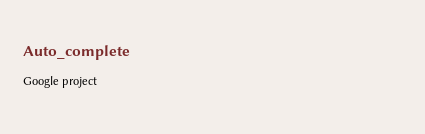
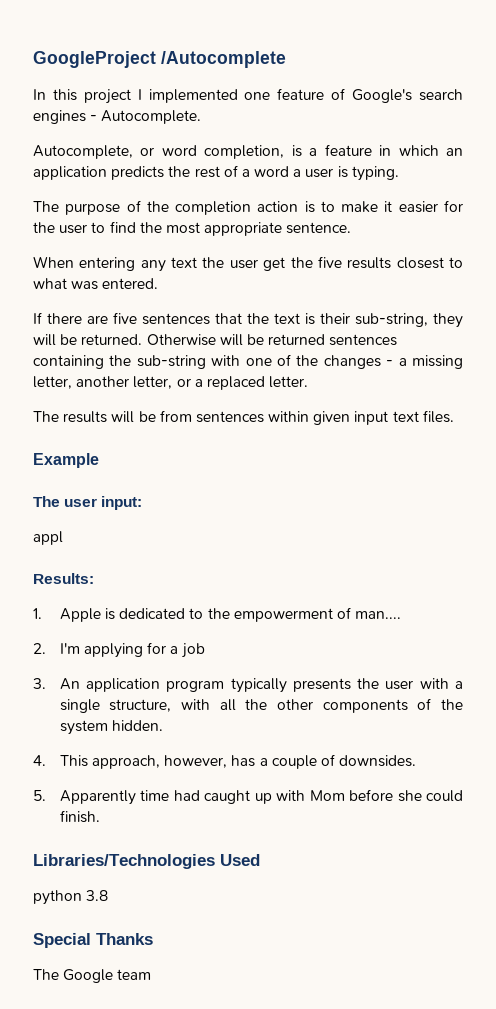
- Auto_complete
- Google project
+ GoogleProject /Autocomplete
+ In this project I implemented one feature of Google's search engines - Autocomplete.
+ Autocomplete, or word completion, is a feature in which an application predicts the rest of a word a user is typing.
+ The purpose of the completion action is to make it easier for the user to find the most appropriate sentence.
+ When entering any text the user get the five results closest to what was entered.
+ If there are five sentences that the text is their sub-string, they will be returned. Otherwise will be returned sentences containing the sub-string with one of the changes - a missing letter, another letter, or a replaced letter.
+ The results will be from sentences within given input text files.
+ Example
+ The user input:
+ appl
+ Results:
+ 1. Apple is dedicated to the empowerment of man....
+ 2. I'm applying for a job
+ 3. An application program typically presents the user with a single structure, with all the other components of the system hidden.
+ 4. This approach, however, has a couple of downsides.
+ 5. Apparently time had caught up with Mom before she could finish.
+ Libraries/Technologies Used
+ python 3.8
+ Special Thanks
+ The Google team

